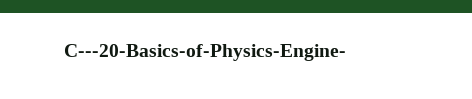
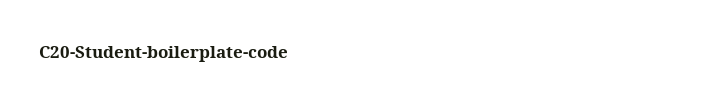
- C---20-Basics-of-Physics-Engine-
+ C20-Student-boilerplate-code

